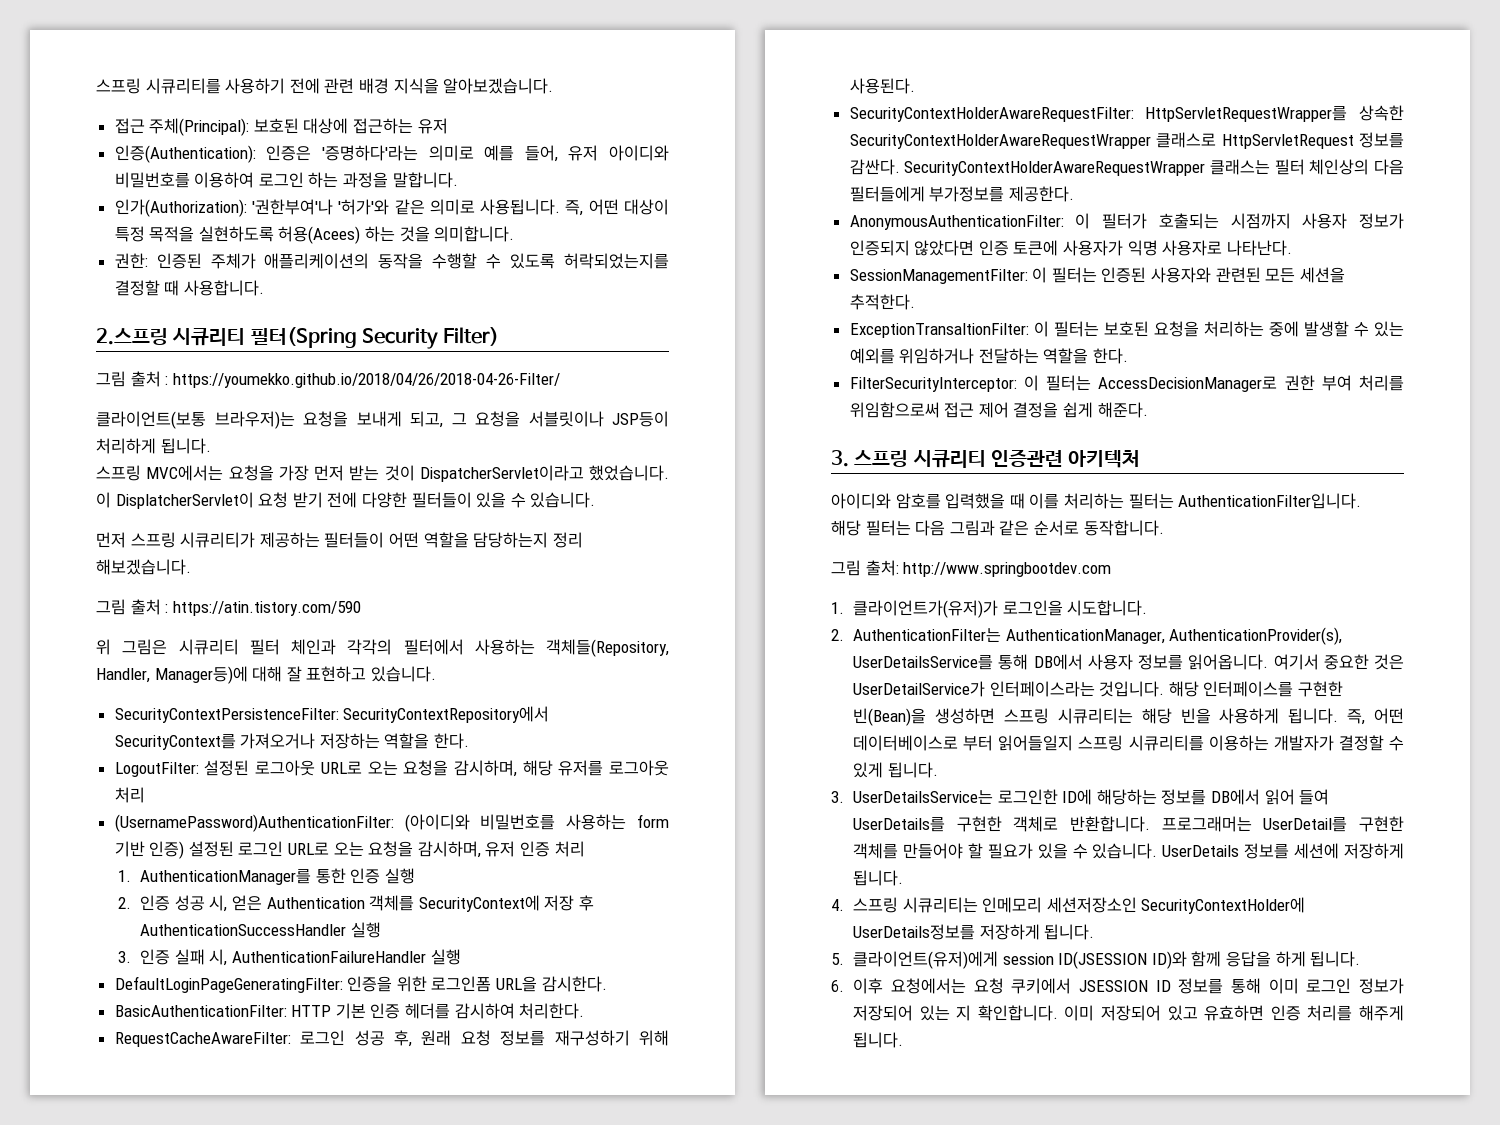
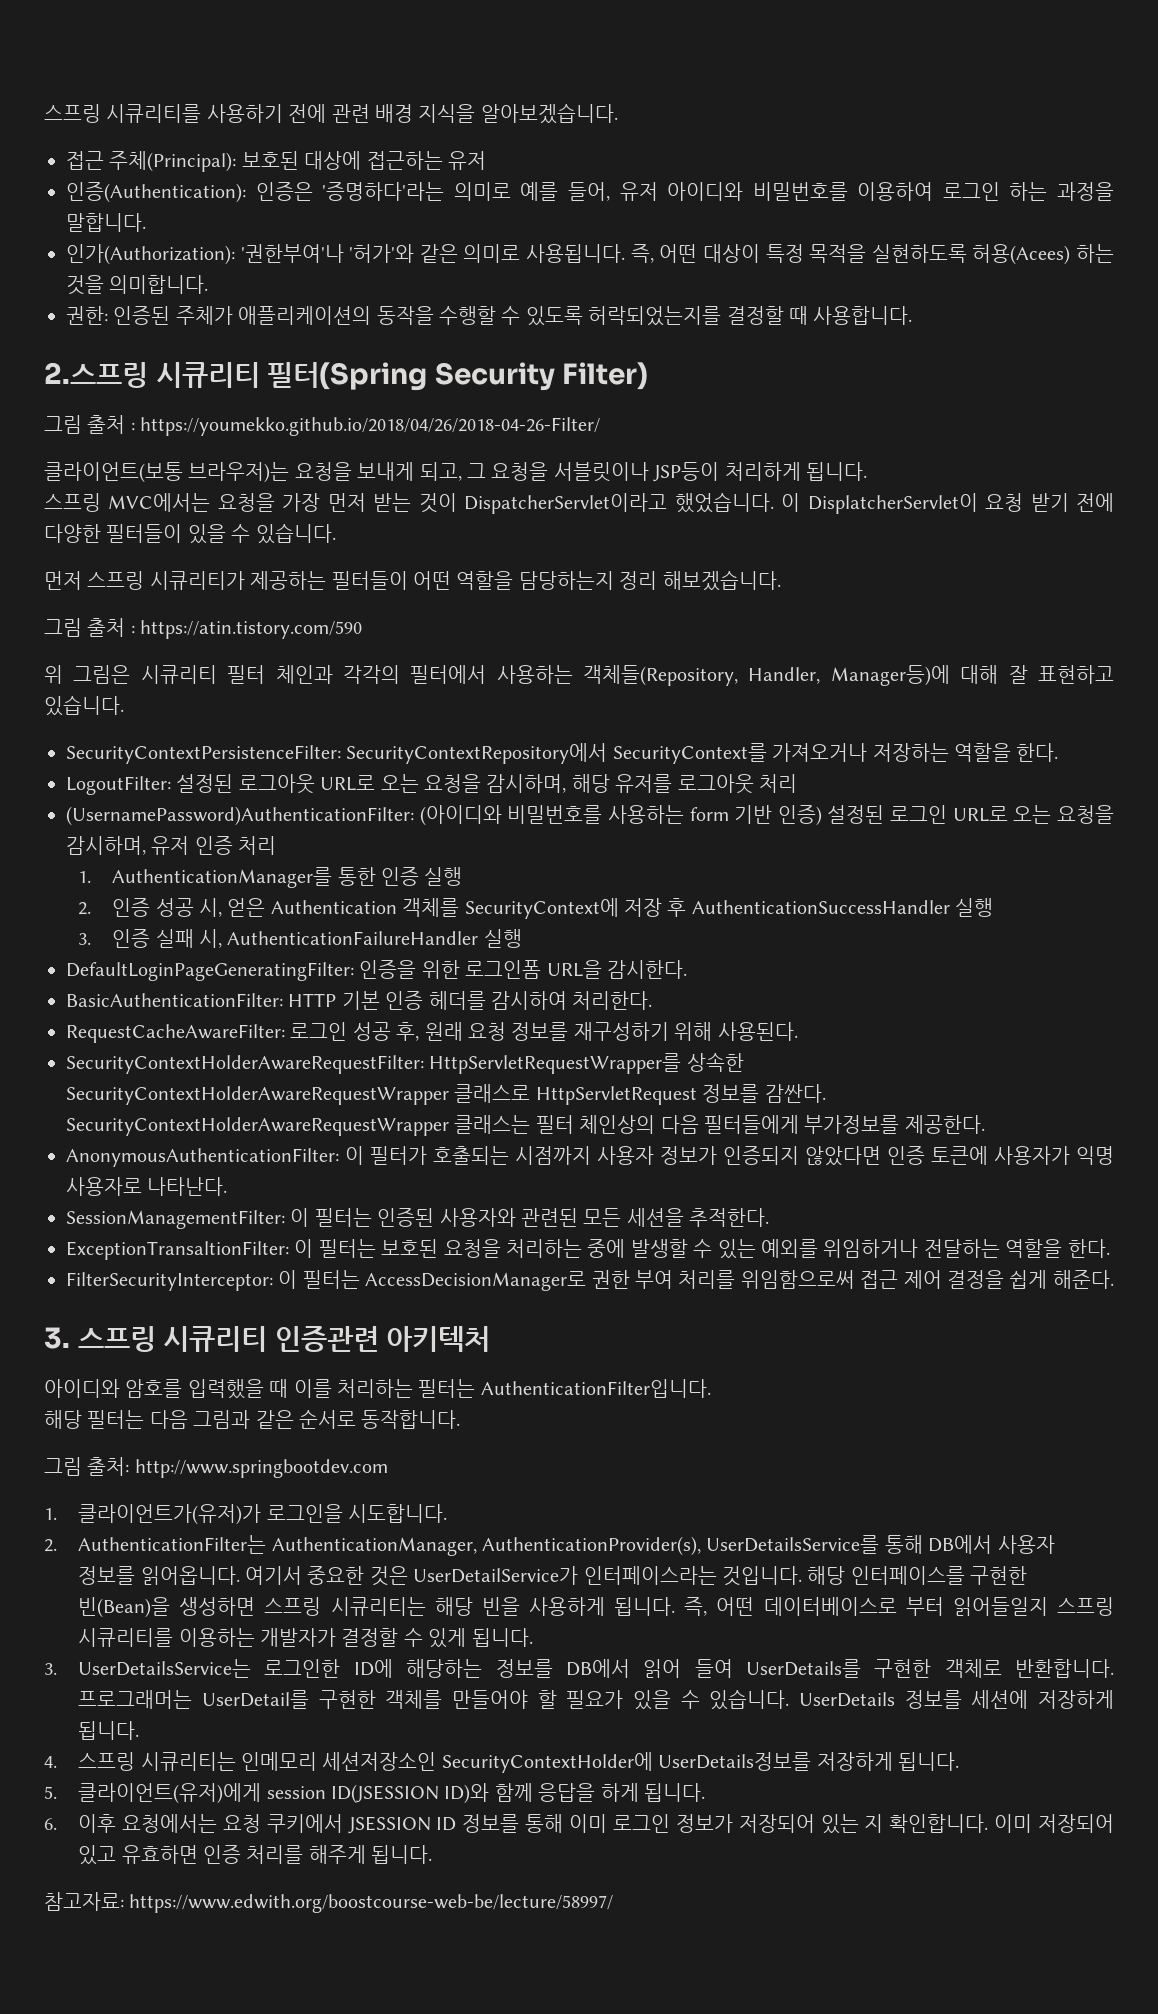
+ 참고자료: https://www.edwith.org/boostcourse-web-be/lecture/58997/

